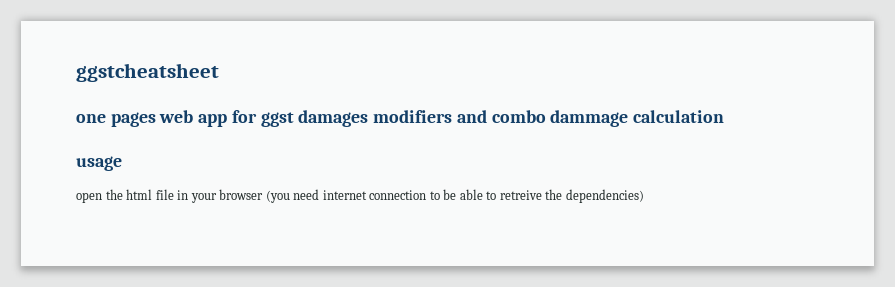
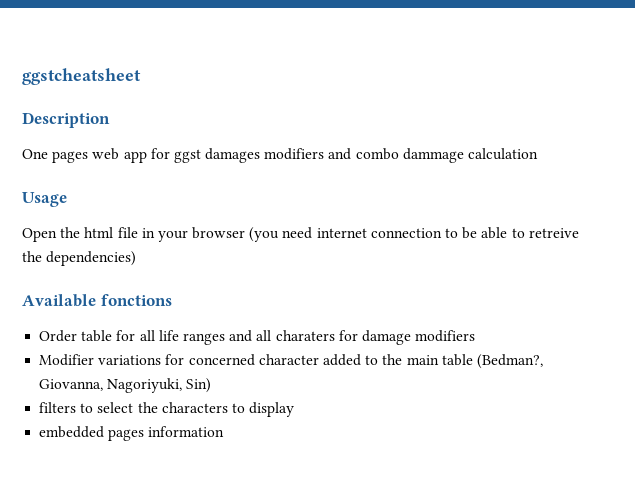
- one pages web app for ggst damages modifiers and combo dammage calculation
+ Description
+ One pages web app for ggst damages modifiers and combo dammage calculation
- usage
- open the html file in your browser (you need internet connection to be able to retreive the dependencies)
+ Usage
+ Open the html file in your browser (you need internet connection to be able to retreive the dependencies)
+ Available fonctions
+ Order table for all life ranges and all charaters for damage modifiers
+ Modifier variations for concerned character added to the main table (Bedman?, Giovanna, Nagoriyuki, Sin)
+ filters to select the characters to display
+ embedded pages information

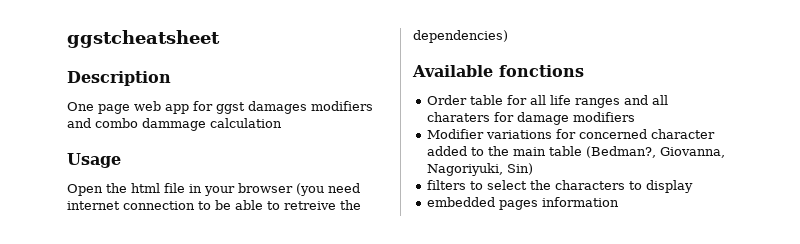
- One pages web app for ggst damages modifiers and combo dammage calculation
+ One page web app for ggst damages modifiers and combo dammage calculation

